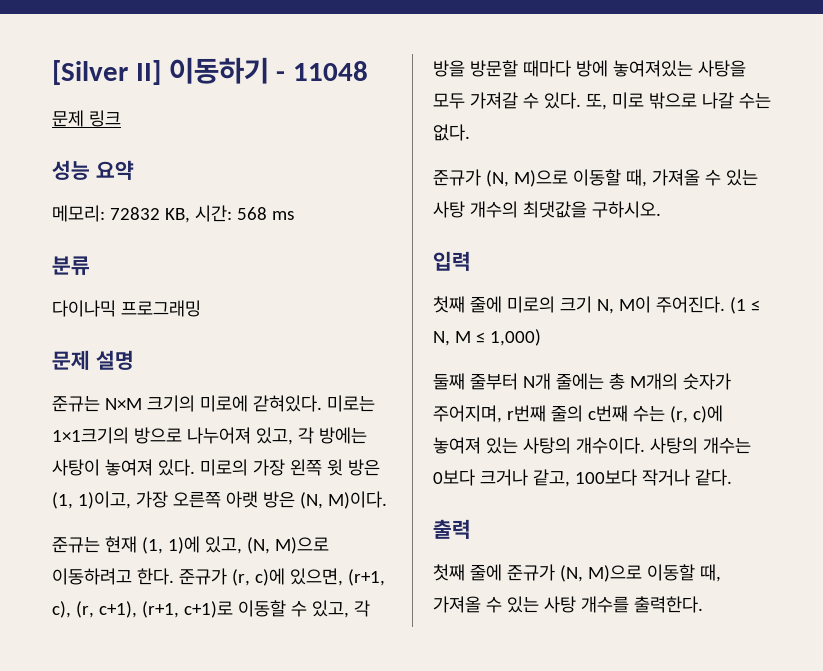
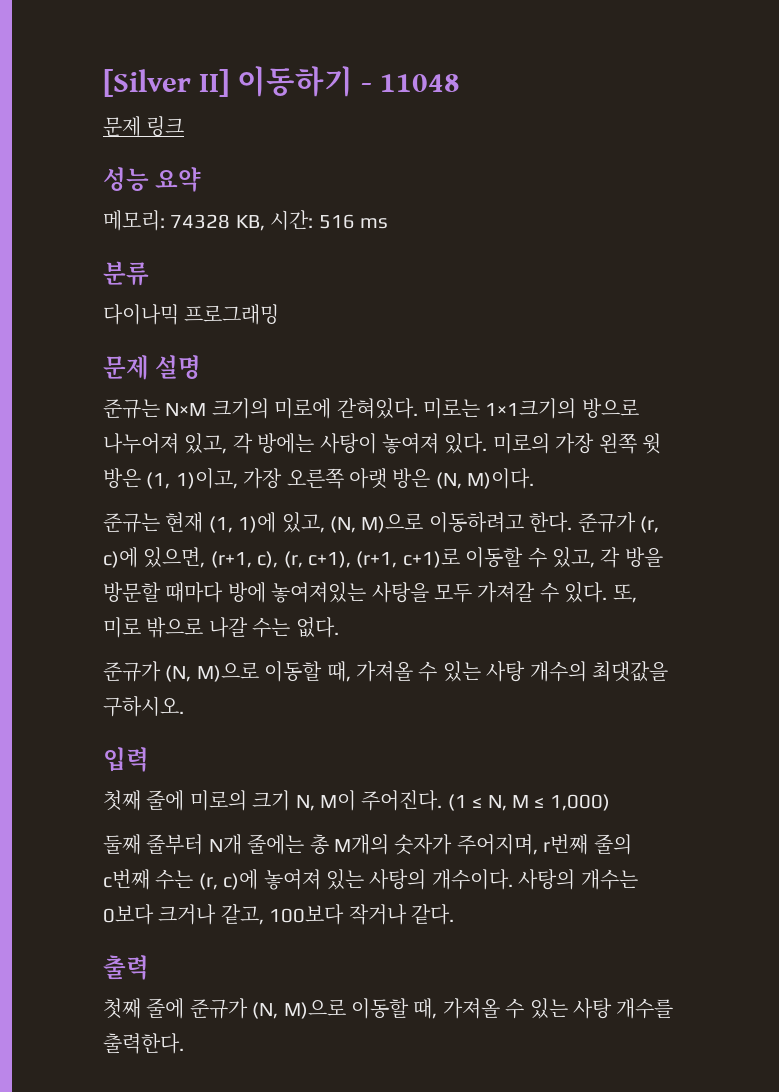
- 메모리: 72832 KB, 시간: 568 ms
+ 메모리: 74328 KB, 시간: 516 ms

